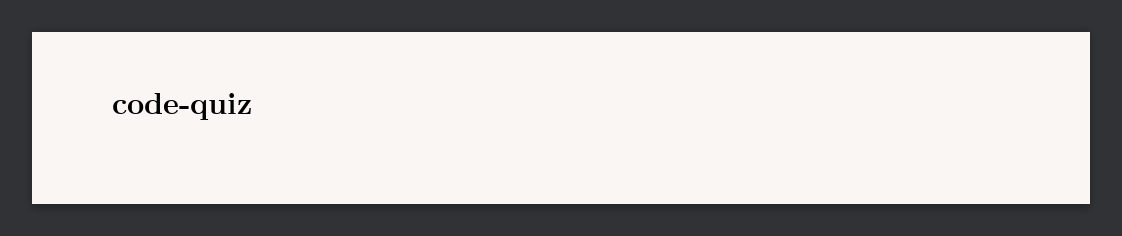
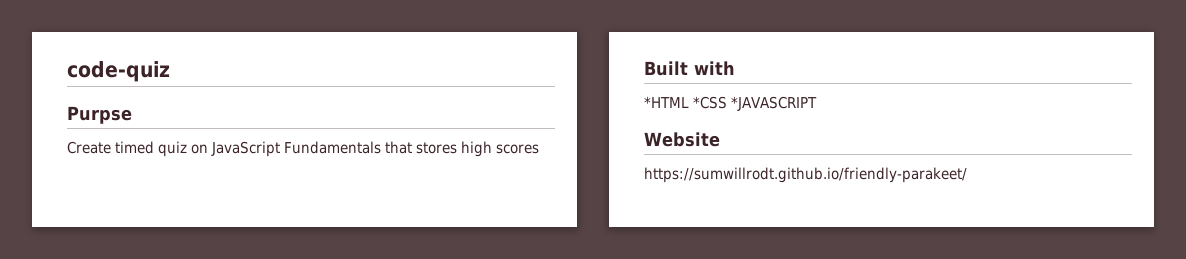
+ Purpse
+ Create timed quiz on JavaScript Fundamentals that stores high scores
+ Built with
+ *HTML *CSS *JAVASCRIPT
+ Website
+ https://sumwillrodt.github.io/friendly-parakeet/

